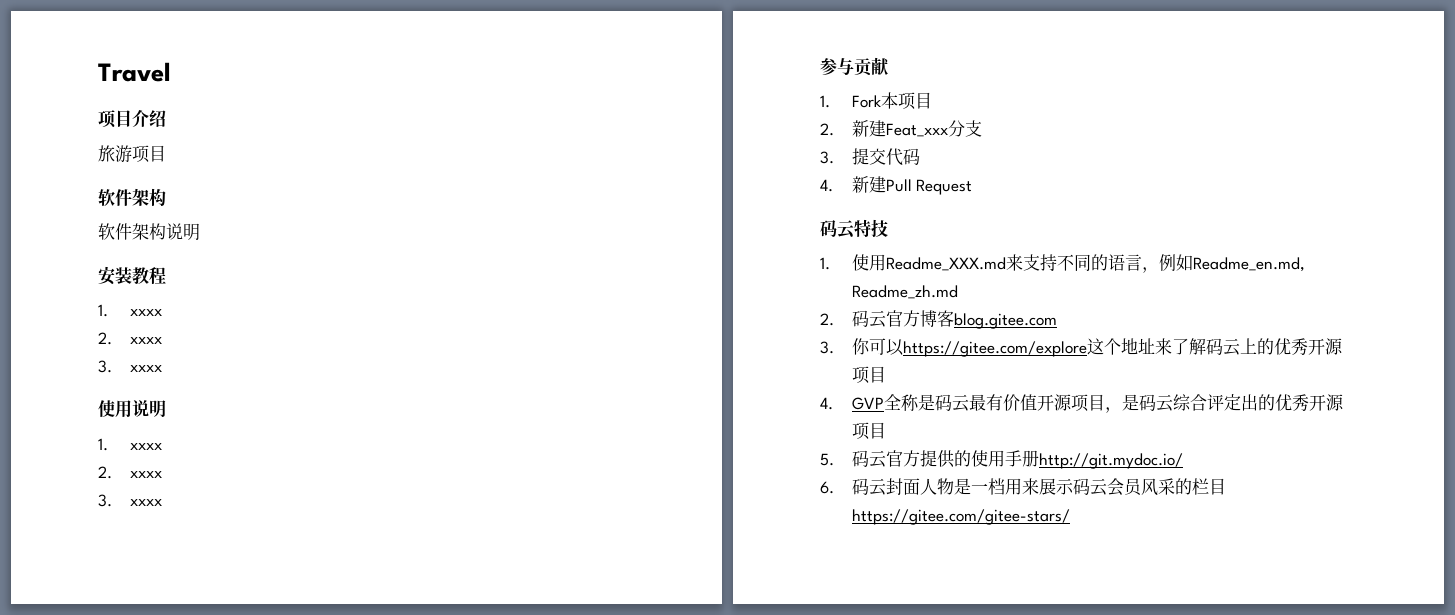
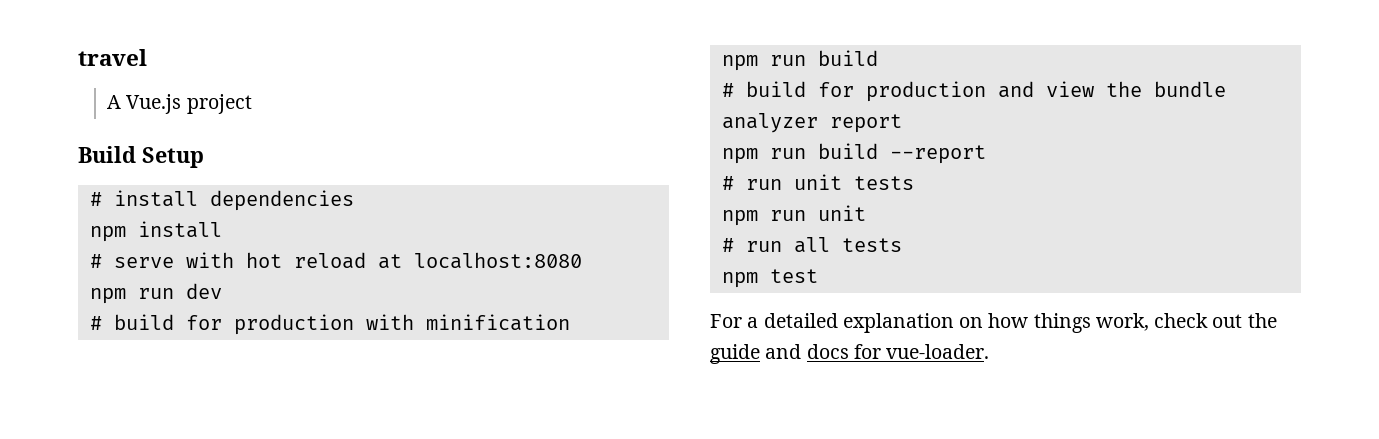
- Travel
- 项目介绍
- 旅游项目
- 软件架构
- 软件架构说明
- 安装教程
- 1. xxxx
- 2. xxxx
- 3. xxxx
- 使用说明
- 1. xxxx
- 2. xxxx
- 3. xxxx
- 参与贡献
- 1. Fork本项目
- 2.新建Feat_xxx分支
- 3.提交代码
- 4.新建Pull Request
- 码云特技
- 1.使用Readme_XXX.md来支持不同的语言，例如Readme_en.md, Readme_zh.md
- 2.码云官方博客blog.gitee.com
- 3.你可以https://gitee.com/explore这个地址来了解码云上的优秀开源项目
- 4. GVP全称是码云最有价值开源项目，是码云综合评定出的优秀开源项目
- 5.码云官方提供的使用手册http://git.mydoc.io/
- 6.码云封面人物是一档用来展示码云会员风采的栏目https://gitee.com/gitee-stars/
+ travel
+ A Vue.js project
+ Build Setup
+ # install dependencies
+ npm install
+ # serve with hot reload at localhost:8080
+ npm run dev
+ # build for production with minification
+ npm run build
+ # build for production and view the bundle analyzer report
+ npm run build --report
+ # run unit tests
+ npm run unit
+ # run all tests
+ npm test
+ For a detailed explanation on how things work, check out the guide and docs for vue-loader.

